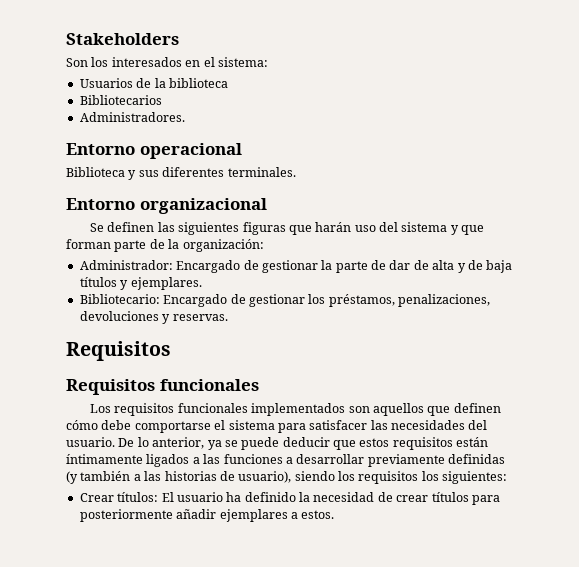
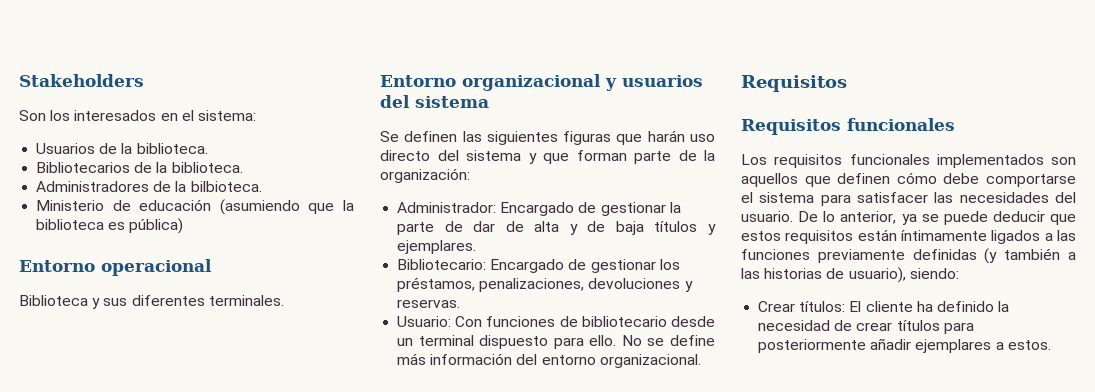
- Usuarios de la biblioteca
+ Usuarios de la biblioteca.
- Bibliotecarios
- Administradores.
+ Bibliotecarios de la biblioteca.
+ Administradores de la bilbioteca.
+ Ministerio de educación (asumiendo que la biblioteca es pública)
- Entorno organizacional
+ Entorno organizacional y usuarios del sistema
- Se definen las siguientes figuras que harán uso del sistema y que forman parte de la organización:
+ Se definen las siguientes figuras que harán uso directo del sistema y que forman parte de la organización:
+ Usuario: Con funciones de bibliotecario desde un terminal dispuesto para ello. No se define más información del entorno organizacional.
- De lo anterior, ya se puede deducir que estos requisitos están íntimamente ligados a las funciones a desarrollar previamente definidas (y también a las historias de usuario), siendo los requisitos los siguientes:
+ De lo anterior, ya se puede deducir que estos requisitos están íntimamente ligados a las funciones previamente definidas (y también a las historias de usuario), siendo:
- Crear títulos: El usuario ha definido la necesidad de crear títulos para posteriormente añadir ejemplares a estos.
+ Crear títulos: El cliente ha definido la necesidad de crear títulos para posteriormente añadir ejemplares a estos.

